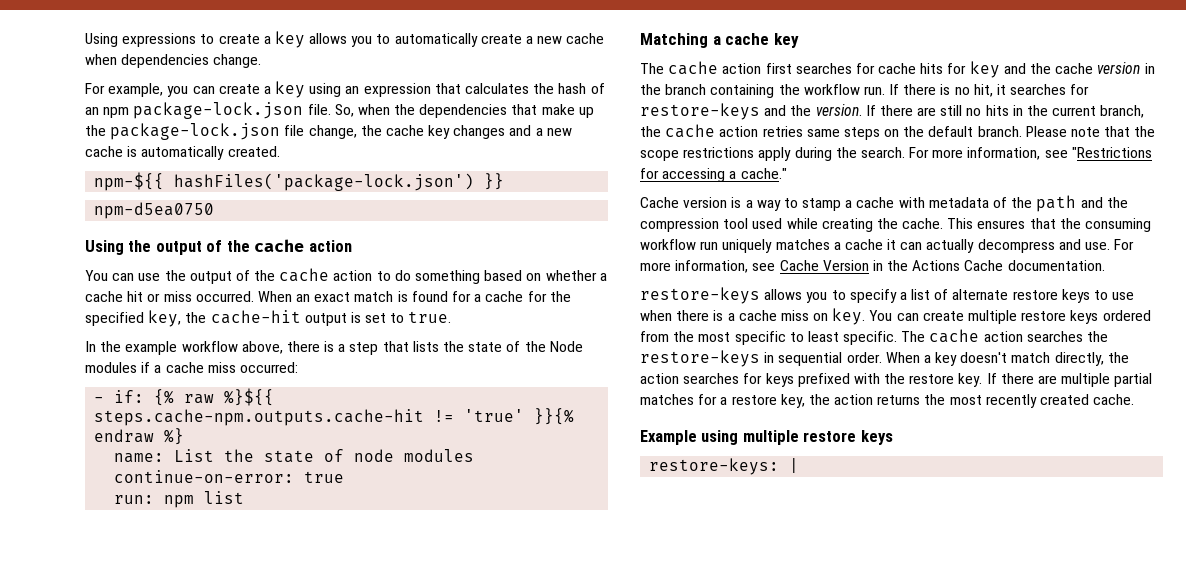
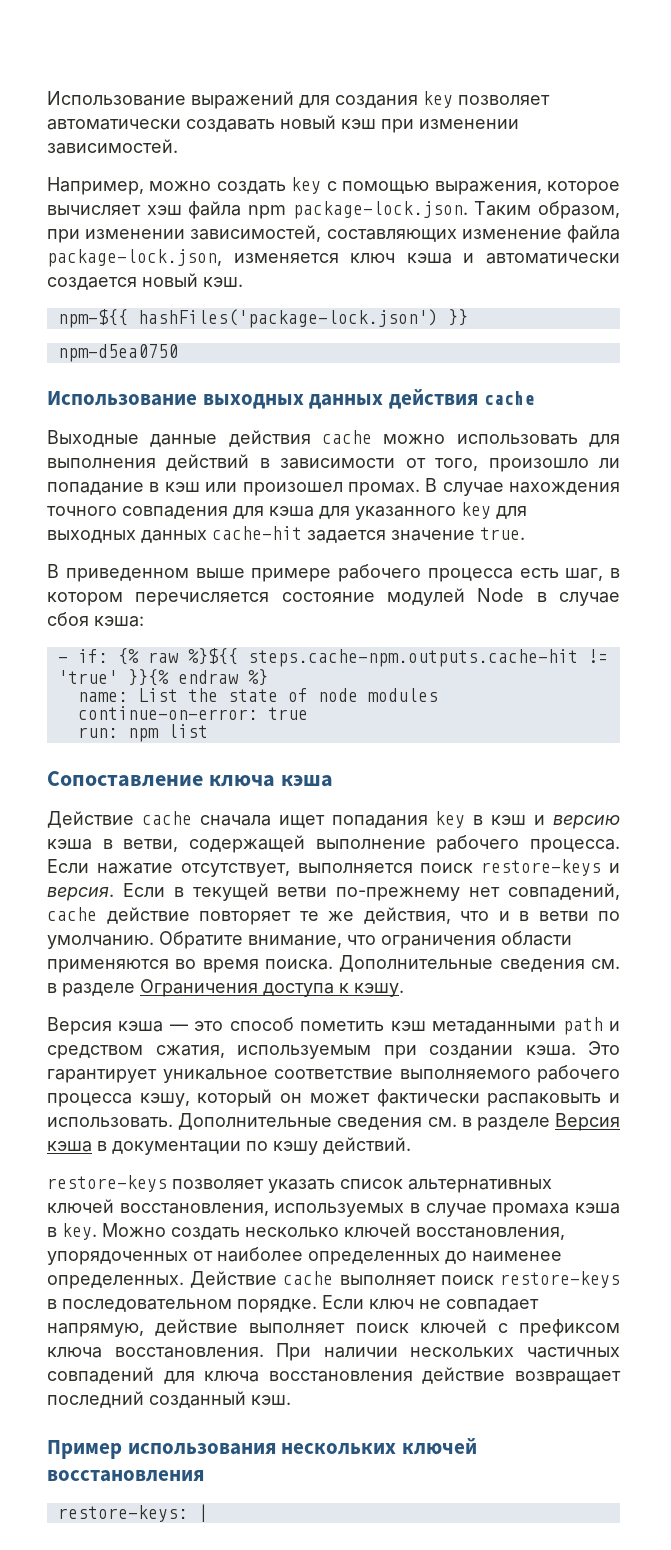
- Using expressions to create a key allows you to automatically create a new cache when dependencies change.
- For example, you can create a key using an expression that calculates the hash of an npm package-lock.json file. So, when the dependencies that make up the package-lock.json file change, the cache key changes and a new cache is automatically created.
+ Использование выражений для создания key позволяет автоматически создавать новый кэш при изменении зависимостей.
+ Например, можно создать key с помощью выражения, которое вычисляет хэш файла npm package-lock.json. Таким образом, при изменении зависимостей, составляющих изменение файла package-lock.json, изменяется ключ кэша и автоматически создается новый кэш.
  npm-${{ hashFiles('package-lock.json') }}
  npm-d5ea0750
- Using the output of the cache action
- You can use the output of the cache action to do something based on whether a cache hit or miss occurred. When an exact match is found for a cache for the specified key, the cache-hit output is set to true.
- In the example workflow above, there is a step that lists the state of the Node modules if a cache miss occurred:
+ Использование выходных данных действия cache
+ Выходные данные действия cache можно использовать для выполнения действий в зависимости от того, произошло ли попадание в кэш или произошел промах. В случае нахождения точного совпадения для кэша для указанного key для выходных данных cache-hit задается значение true.
+ В приведенном выше примере рабочего процесса есть шаг, в котором перечисляется состояние модулей Node в случае сбоя кэша:
- Matching a cache key
- The cache action first searches for cache hits for key and the cache version in the branch containing the workflow run. If there is no hit, it searches for restore-keys and the version. If there are still no hits in the current branch, the cache action retries same steps on the default branch. Please note that the scope restrictions apply during the search. For more information, see "Restrictions for accessing a cache."
- Cache version is a way to stamp a cache with metadata of the path and the compression tool used while creating the cache. This ensures that the consuming workflow run uniquely matches a cache it can actually decompress and use. For more information, see Cache Version in the Actions Cache documentation.
- restore-keys allows you to specify a list of alternate restore keys to use when there is a cache miss on key. You can create multiple restore keys ordered from the most specific to least specific. The cache action searches the restore-keys in sequential order. When a key doesn't match directly, the action searches for keys prefixed with the restore key. If there are multiple partial matches for a restore key, the action returns the most recently created cache.
- Example using multiple restore keys
+ Сопоставление ключа кэша
+ Действие cache сначала ищет попадания key в кэш и версию кэша в ветви, содержащей выполнение рабочего процесса. Если нажатие отсутствует, выполняется поиск restore-keys и версия. Если в текущей ветви по-прежнему нет совпадений, cache действие повторяет те же действия, что и в ветви по умолчанию. Обратите внимание, что ограничения области применяются во время поиска. Дополнительные сведения см. в разделе Ограничения доступа к кэшу.
+ Версия кэша — это способ пометить кэш метаданными path и средством сжатия, используемым при создании кэша. Это гарантирует уникальное соответствие выполняемого рабочего процесса кэшу, который он может фактически распаковыть и использовать. Дополнительные сведения см. в разделе Версия кэша в документации по кэшу действий.
+ restore-keys позволяет указать список альтернативных ключей восстановления, используемых в случае промаха кэша в key. Можно создать несколько ключей восстановления, упорядоченных от наиболее определенных до наименее определенных. Действие cache выполняет поиск restore-keys в последовательном порядке. Если ключ не совпадает напрямую, действие выполняет поиск ключей с префиксом ключа восстановления. При наличии нескольких частичных совпадений для ключа восстановления действие возвращает последний созданный кэш.
+ Пример использования нескольких ключей восстановления

